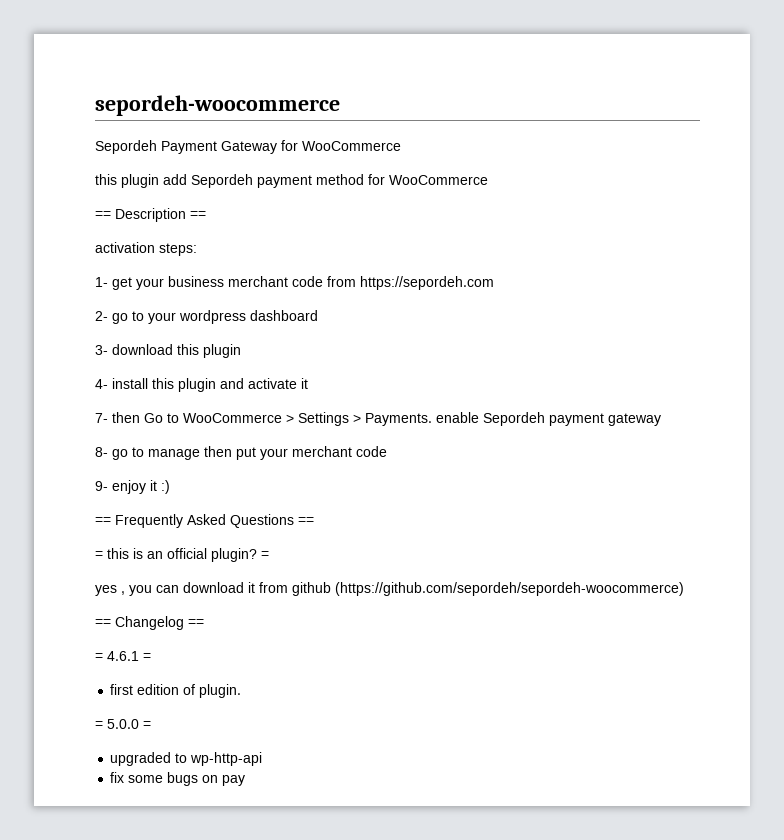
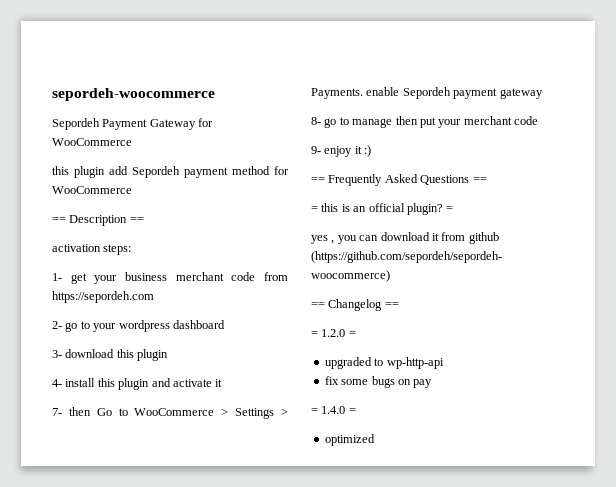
- = 4.6.1 =
- first edition of plugin.
- = 5.0.0 =
+ = 1.2.0 =
+ = 1.4.0 =
+ optimized

